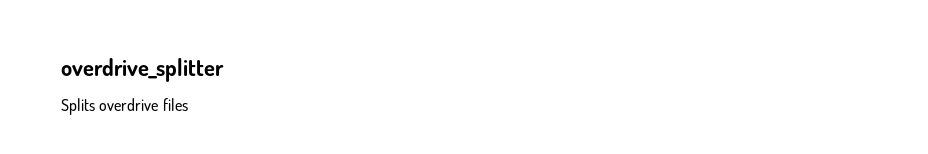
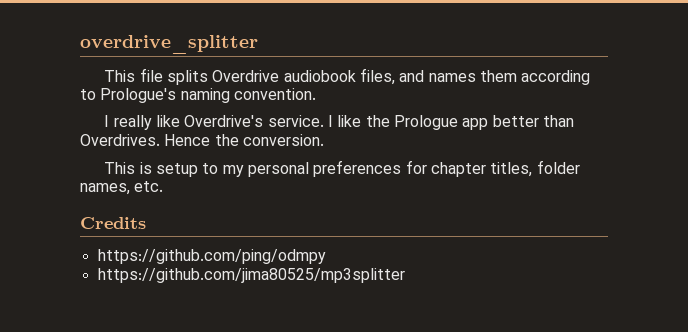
- Splits overdrive files
+ This file splits Overdrive audiobook files, and names them according to Prologue's naming convention.
+ I really like Overdrive's service. I like the Prologue app better than Overdrives. Hence the conversion.
+ This is setup to my personal preferences for chapter titles, folder names, etc.
+ Credits
+ https://github.com/ping/odmpy
+ https://github.com/jima80525/mp3splitter

